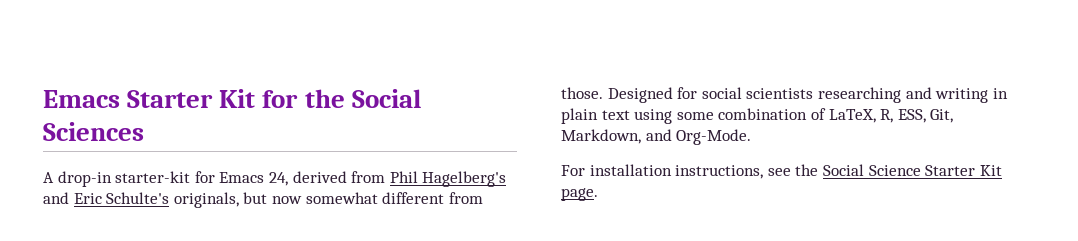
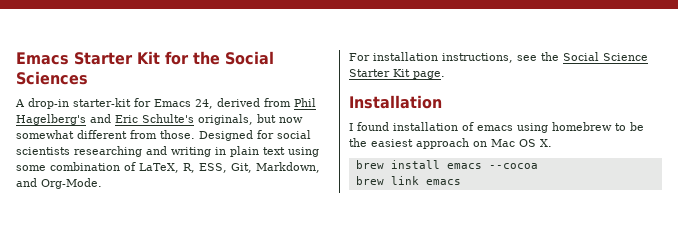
+ Installation
+ I found installation of emacs using homebrew to be the easiest approach on Mac OS X.
+ brew install emacs --cocoa
+ brew link emacs

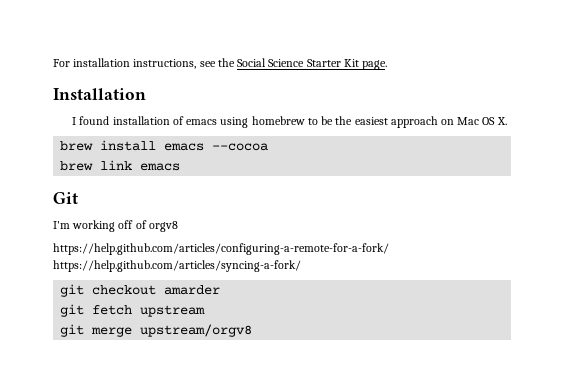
- Emacs Starter Kit for the Social Sciences
- A drop-in starter-kit for Emacs 24, derived from Phil Hagelberg's and Eric Schulte's originals, but now somewhat different from those. Designed for social scientists researching and writing in plain text using some combination of LaTeX, R, ESS, Git, Markdown, and Org-Mode.
+ Git
+ I'm working off of orgv8
+ https://help.github.com/articles/configuring-a-remote-for-a-fork/ https://help.github.com/articles/syncing-a-fork/
+ git checkout amarder
+ git fetch upstream
+ git merge upstream/orgv8

